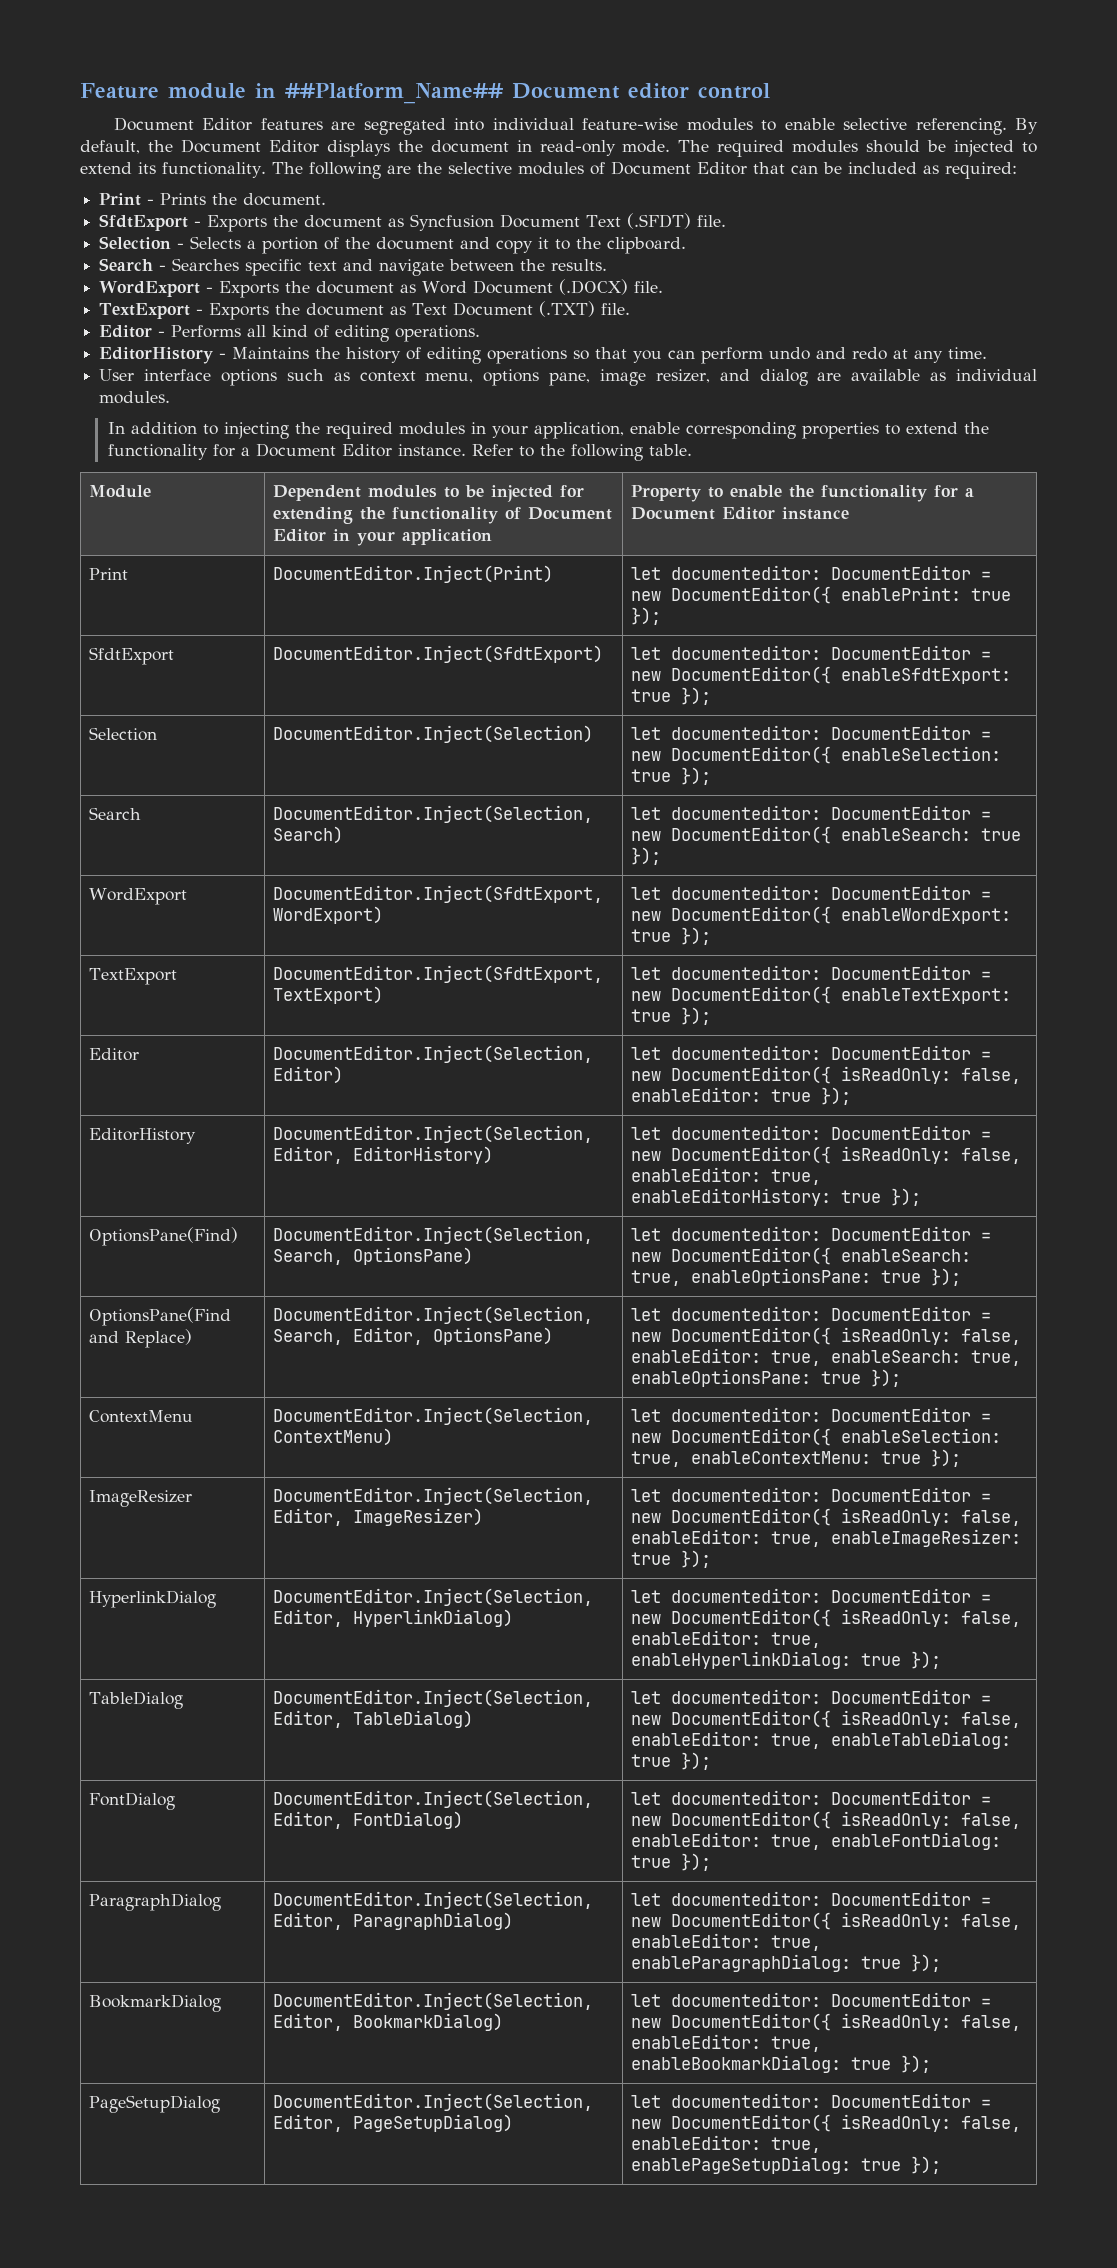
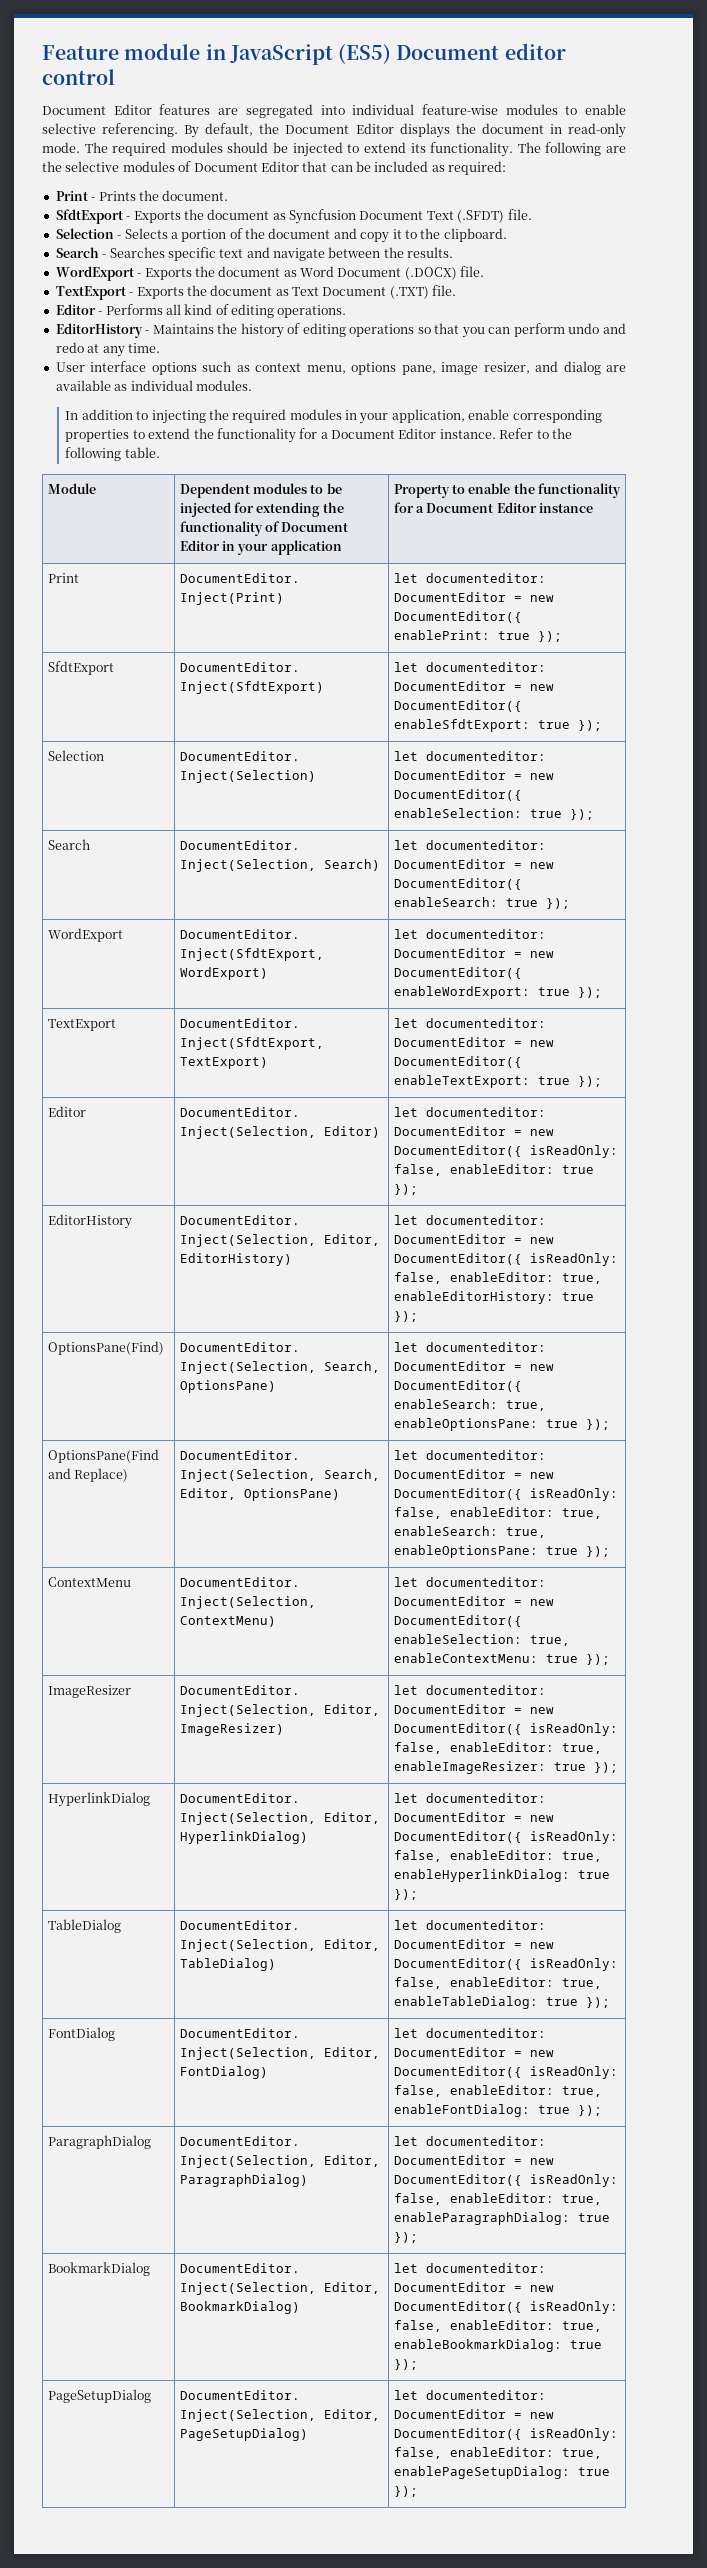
- Feature module in ##Platform_Name## Document editor control
+ Feature module in JavaScript (ES5) Document editor control

